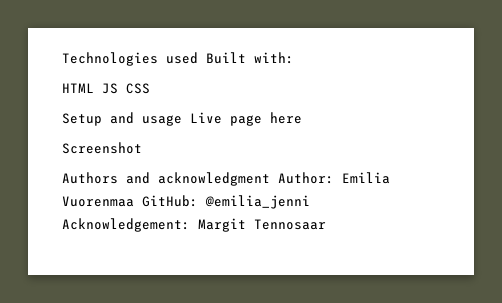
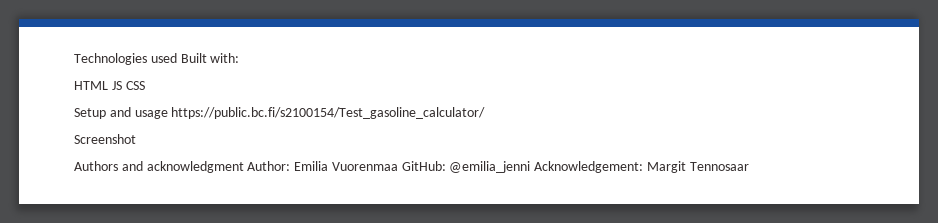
- Setup and usage Live page here
+ Setup and usage https://public.bc.fi/s2100154/Test_gasoline_calculator/

